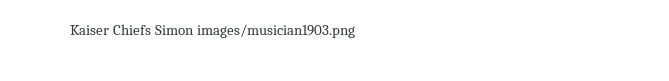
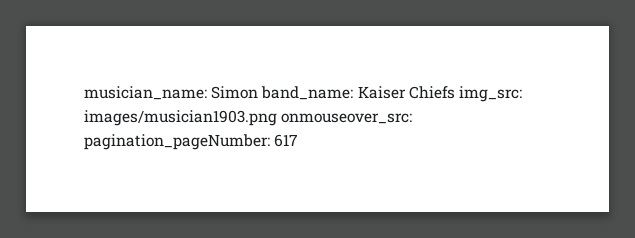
- Kaiser Chiefs Simon images/musician1903.png
+ musician_name: Simon band_name: Kaiser Chiefs img_src: images/musician1903.png onmouseover_src: pagination_pageNumber: 617

